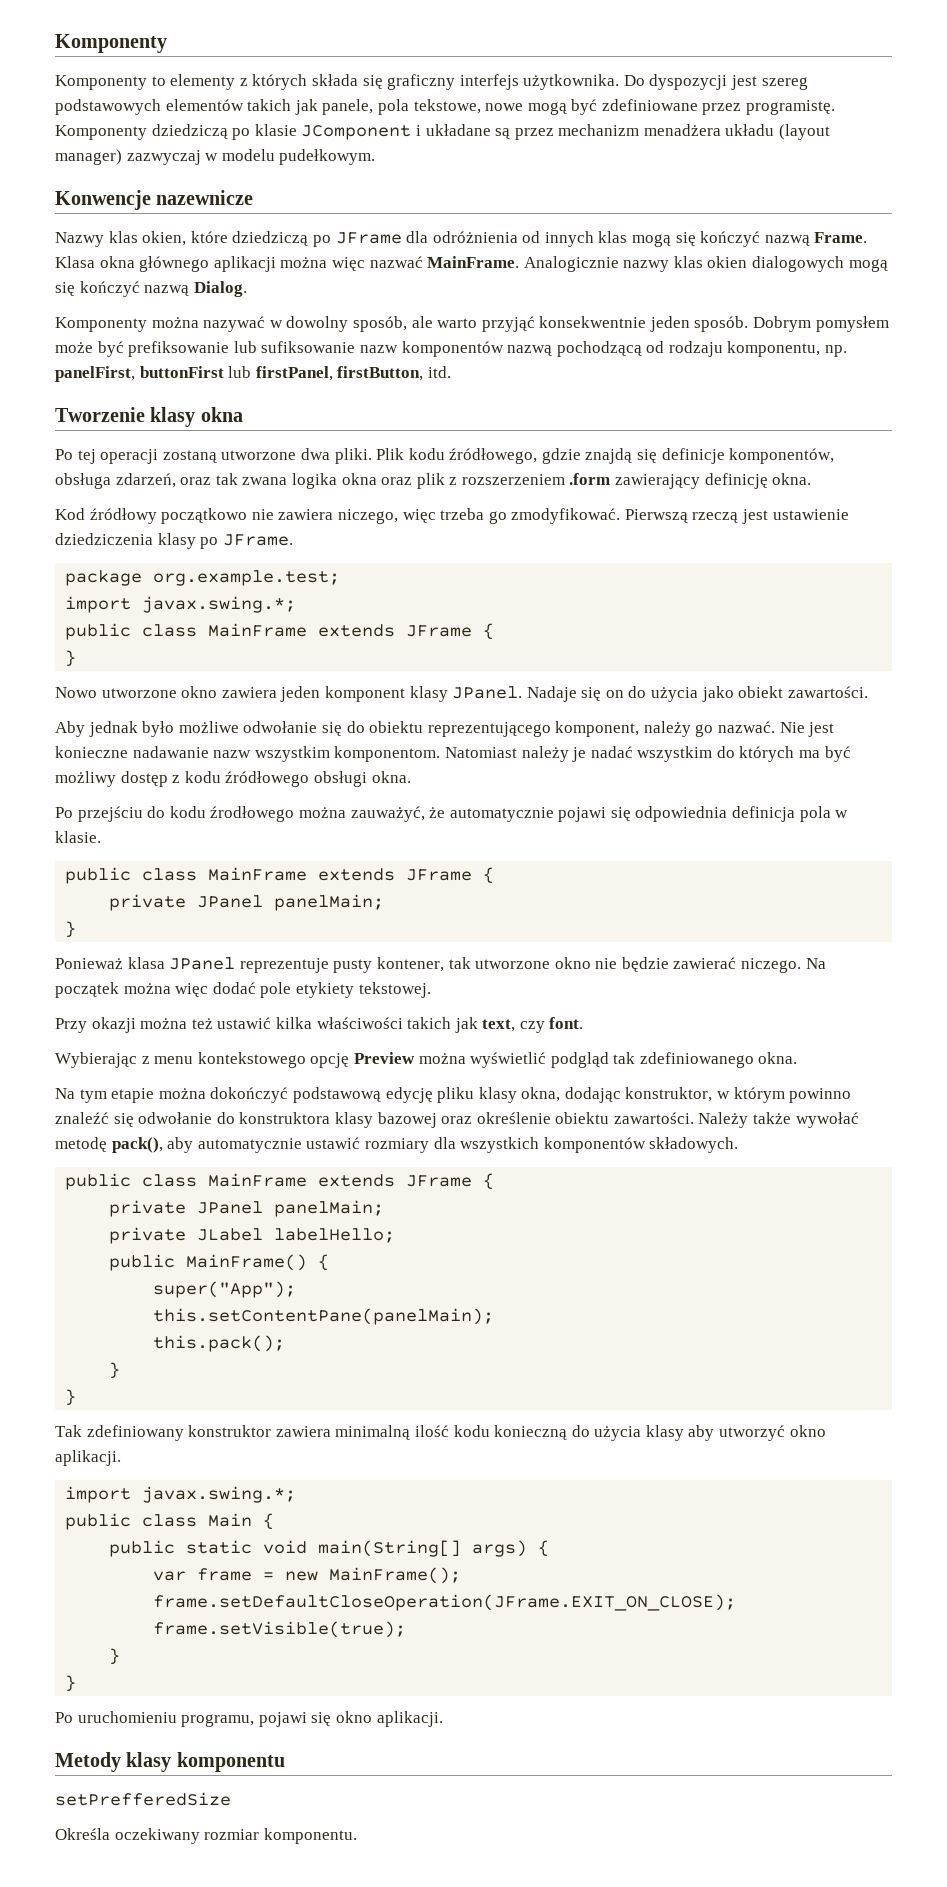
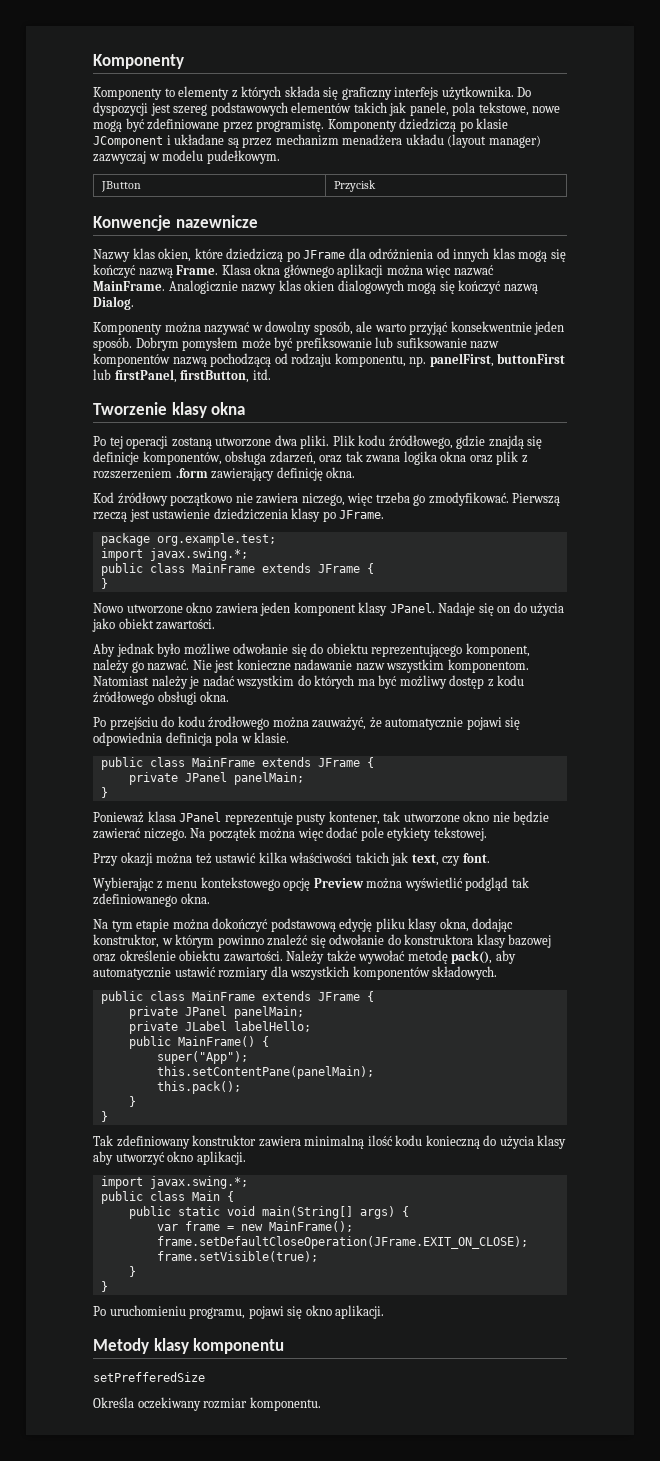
+ JButton | Przycisk

